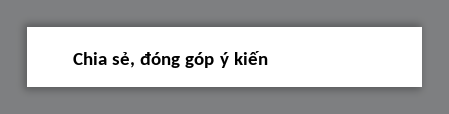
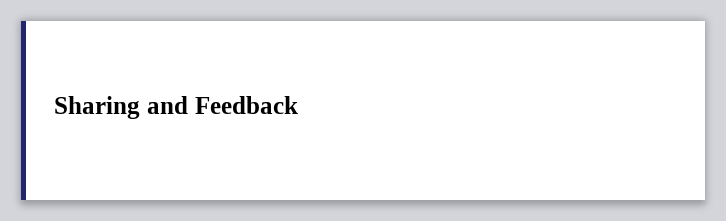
- Chia sẻ, đóng góp ý kiến
+ Sharing and Feedback

